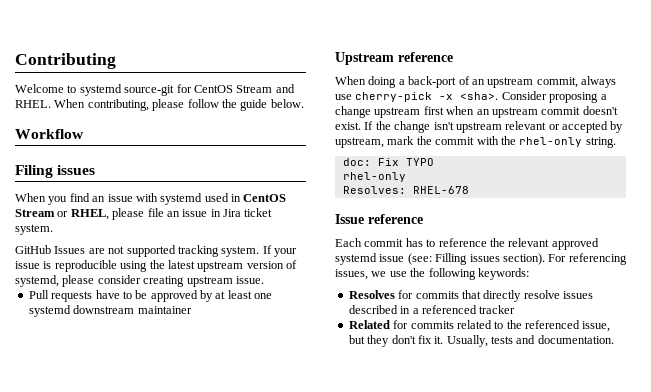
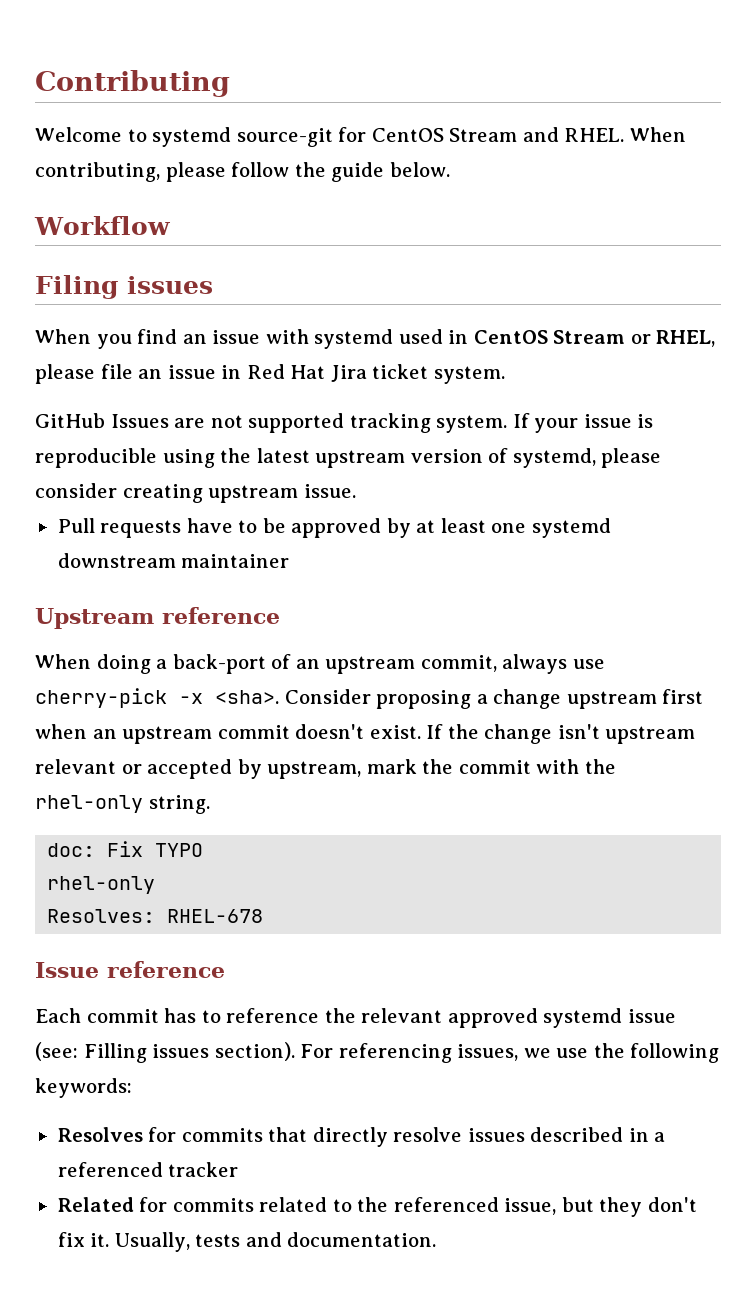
- When you find an issue with systemd used in CentOS Stream or RHEL, please file an issue in Jira ticket system.
+ When you find an issue with systemd used in CentOS Stream or RHEL, please file an issue in Red Hat Jira ticket system.

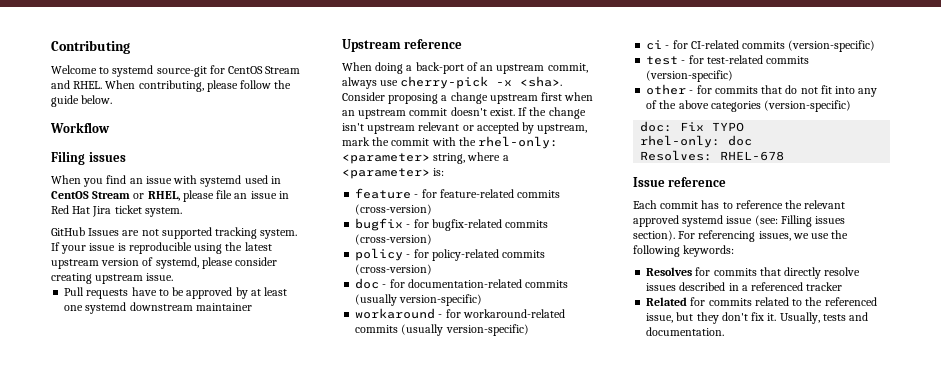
- If the change isn't upstream relevant or accepted by upstream, mark the commit with the rhel-only string.
+ If the change isn't upstream relevant or accepted by upstream, mark the commit with the rhel-only: <parameter> string, where a <parameter> is:
+ feature - for feature-related commits (cross-version)
+ bugfix - for bugfix-related commits (cross-version)
+ policy - for policy-related commits (cross-version)
+ doc - for documentation-related commits (usually version-specific)
+ workaround - for workaround-related commits (usually version-specific)
+ ci - for CI-related commits (version-specific)
+ test - for test-related commits (version-specific)
+ other - for commits that do not fit into any of the above categories (version-specific)
  doc: Fix TYPO
- rhel-only
+ rhel-only: doc

